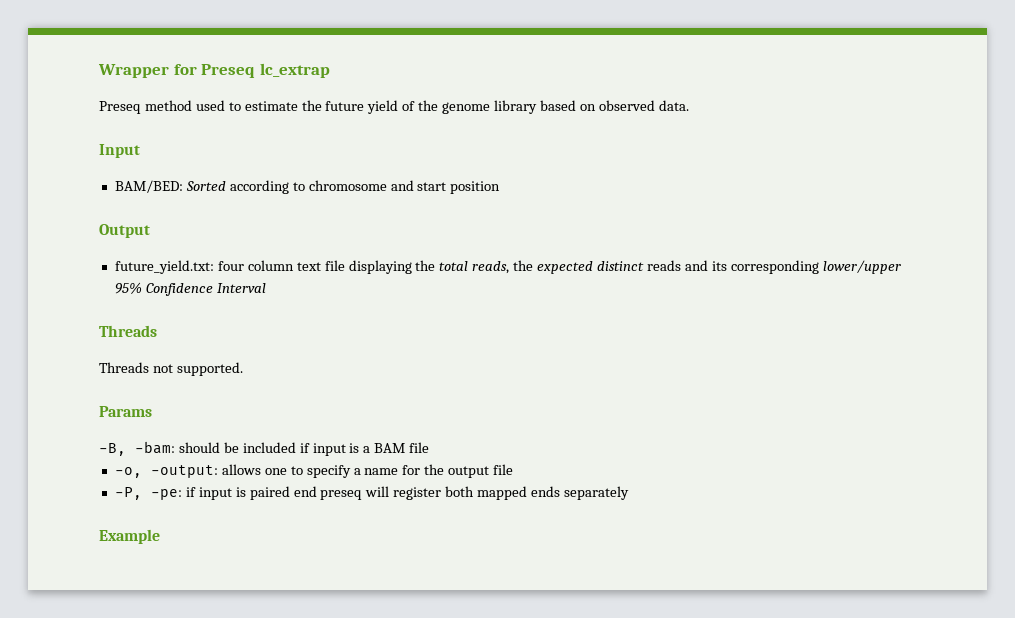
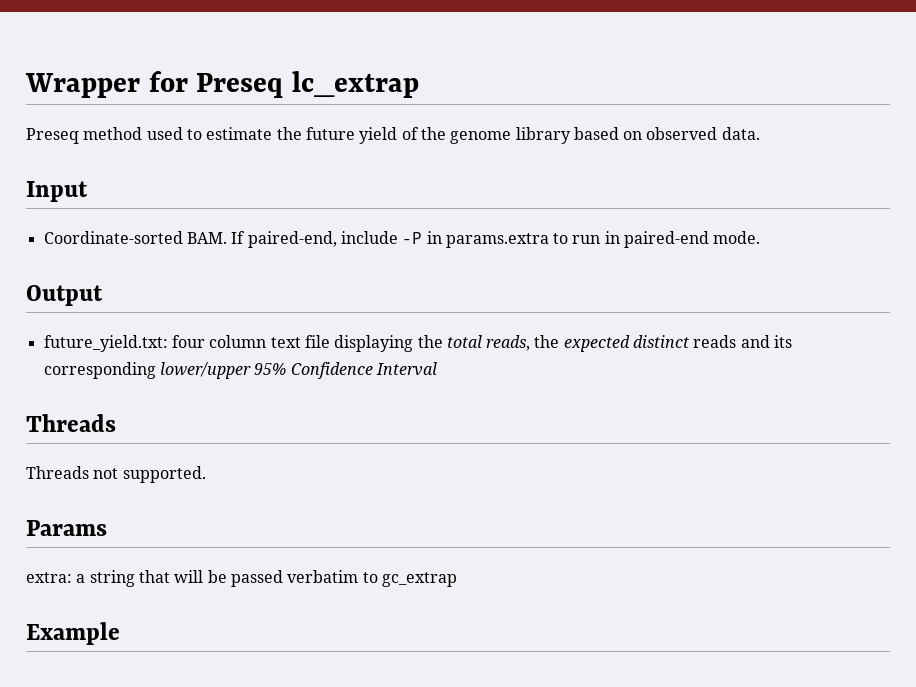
- BAM/BED: Sorted according to chromosome and start position
+ Coordinate-sorted BAM. If paired-end, include -P in params.extra to run in paired-end mode.
- -B, -bam: should be included if input is a BAM file
- -o, -output: allows one to specify a name for the output file
- -P, -pe: if input is paired end preseq will register both mapped ends separately
+ extra: a string that will be passed verbatim to gc_extrap

